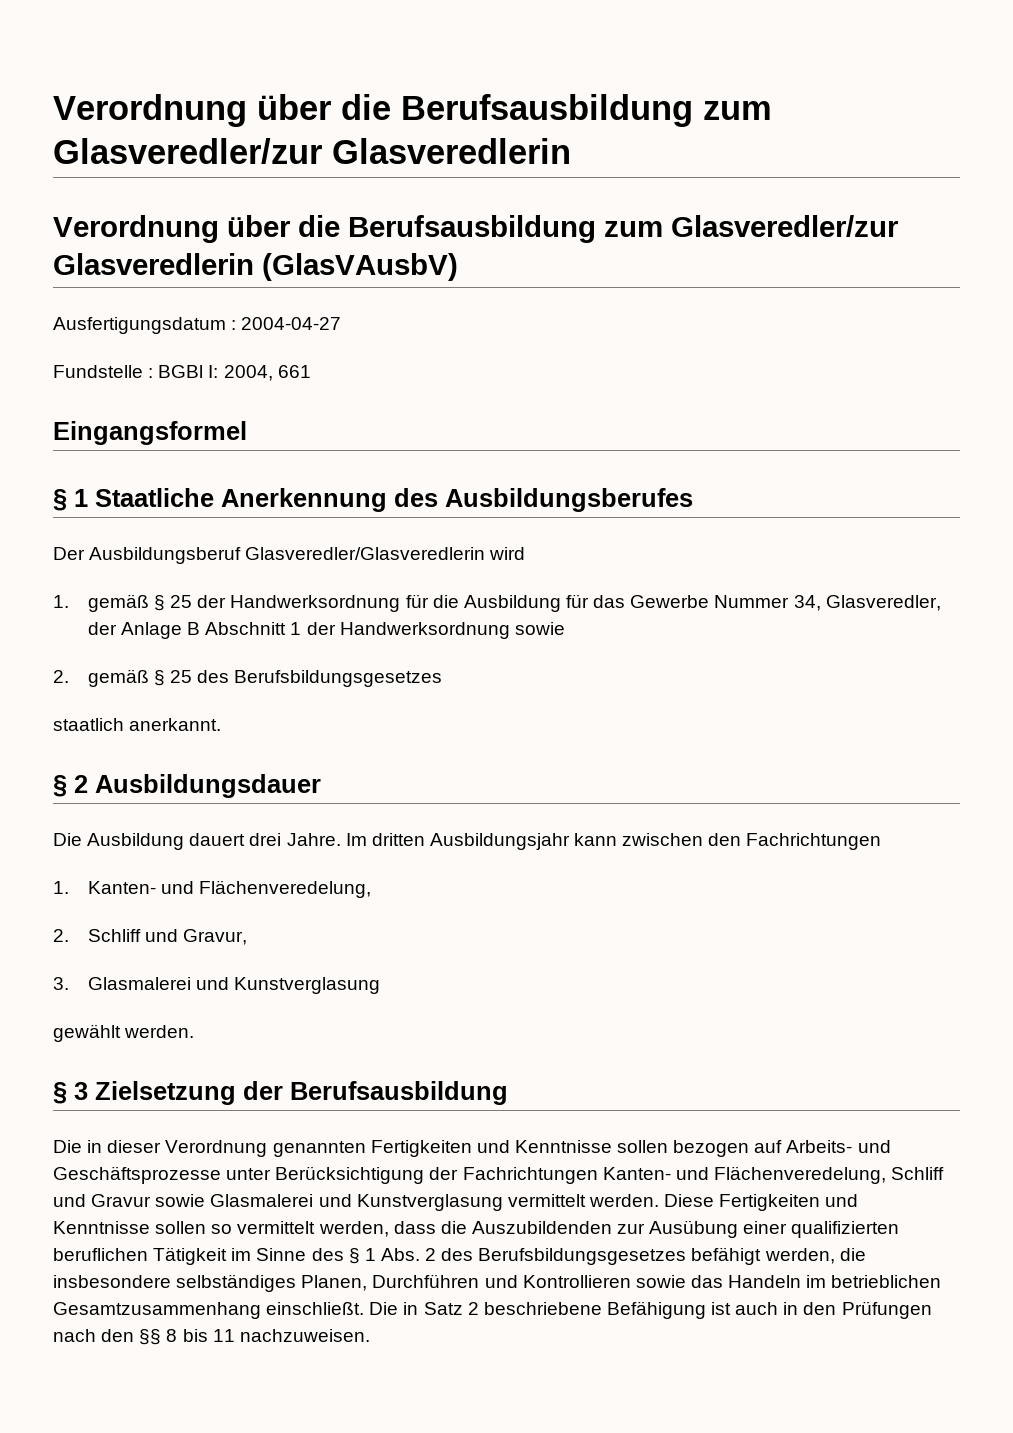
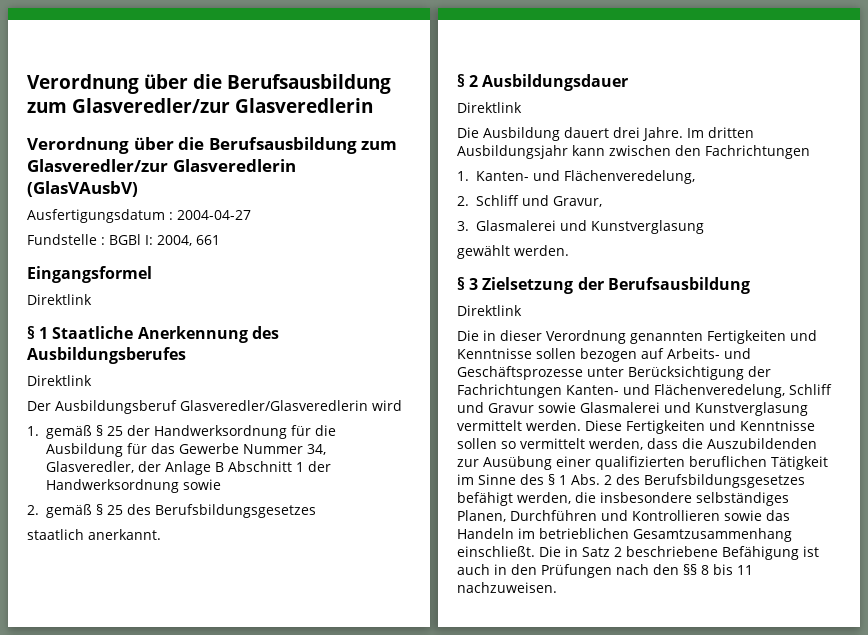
  Eingangsformel
+ Direktlink
  § 1 Staatliche Anerkennung des Ausbildungsberufes
+ Direktlink
  § 2 Ausbildungsdauer
+ Direktlink
  § 3 Zielsetzung der Berufsausbildung
+ Direktlink

